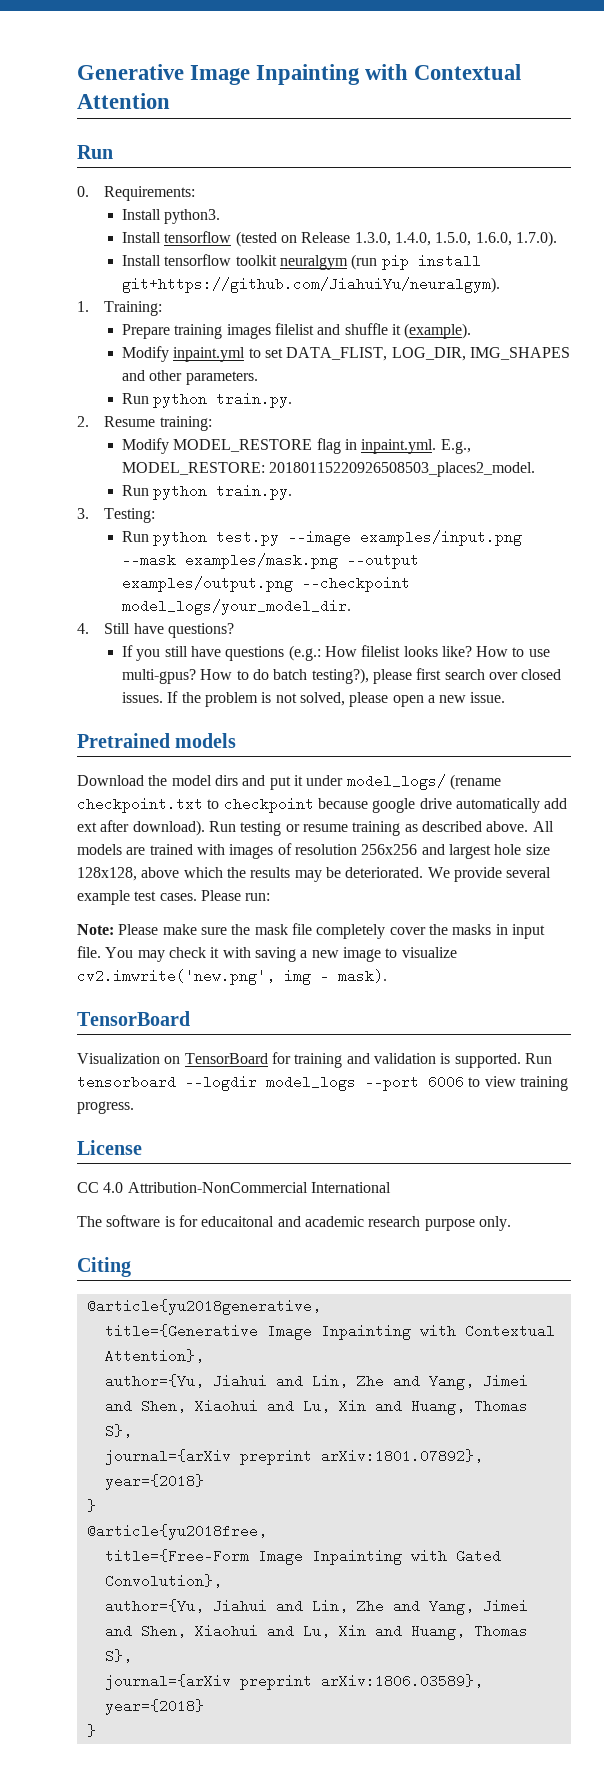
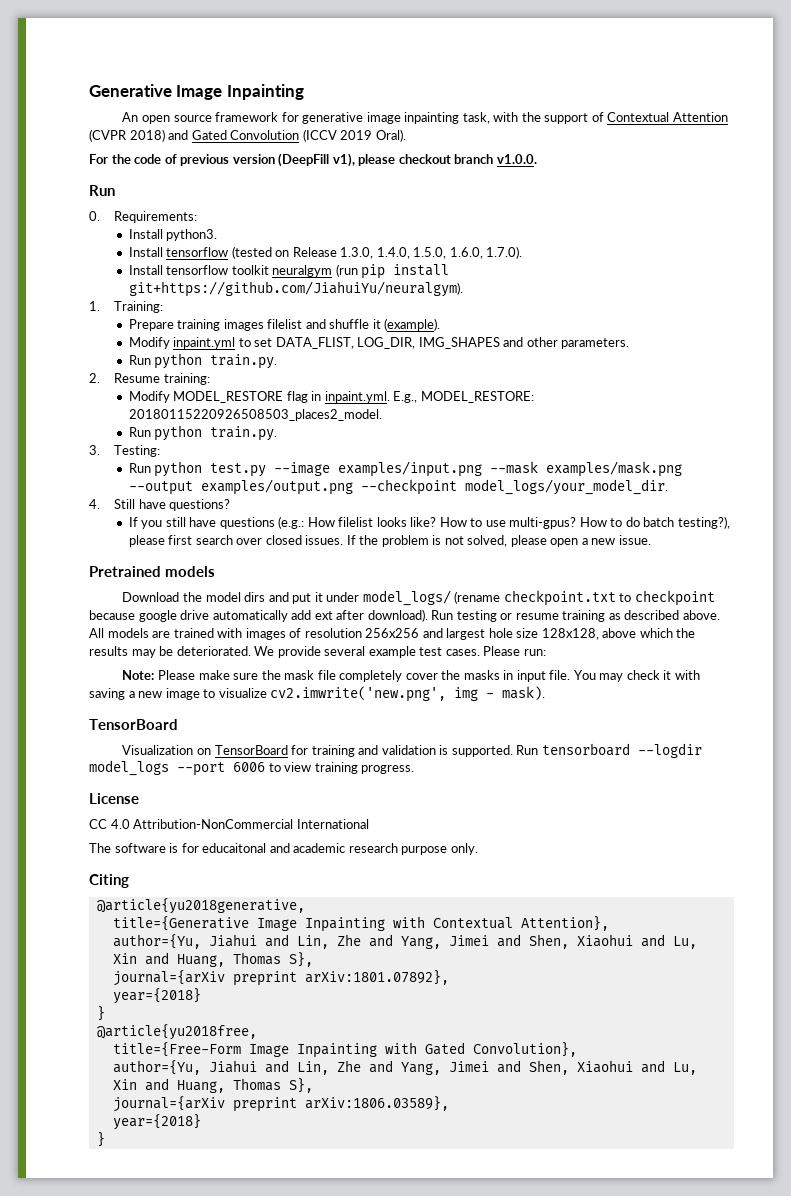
- Generative Image Inpainting with Contextual Attention
+ Generative Image Inpainting
+ An open source framework for generative image inpainting task, with the support of Contextual Attention (CVPR 2018) and Gated Convolution (ICCV 2019 Oral).
+ For the code of previous version (DeepFill v1), please checkout branch v1.0.0.

